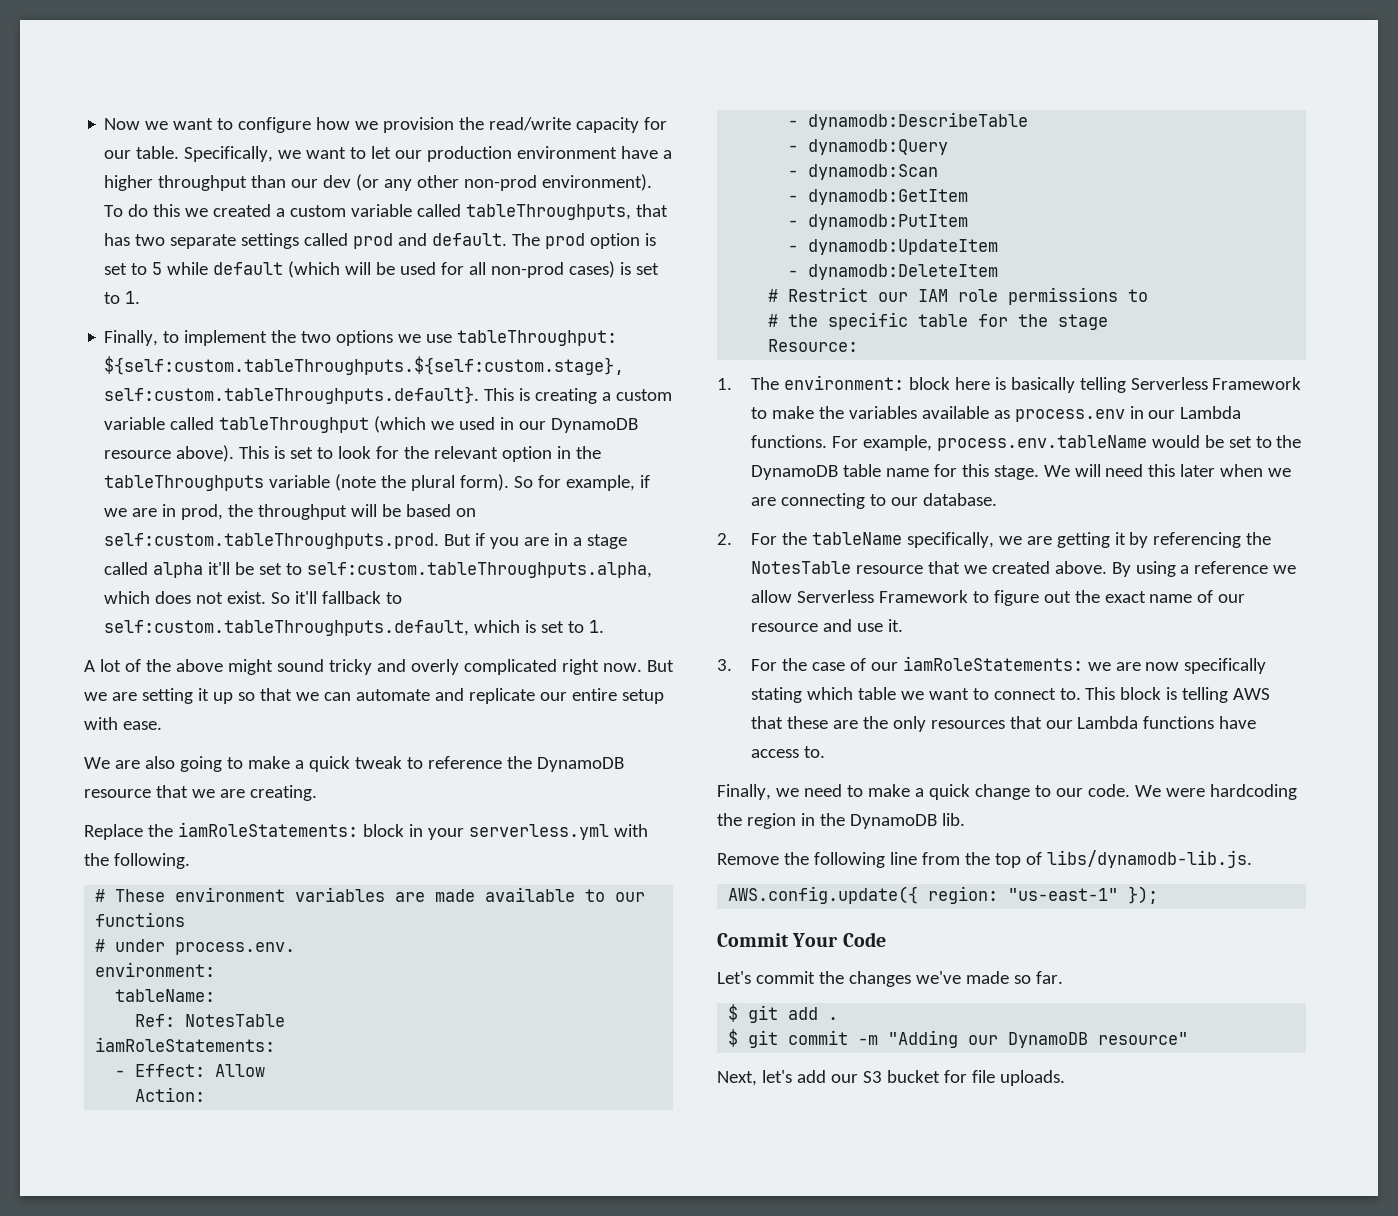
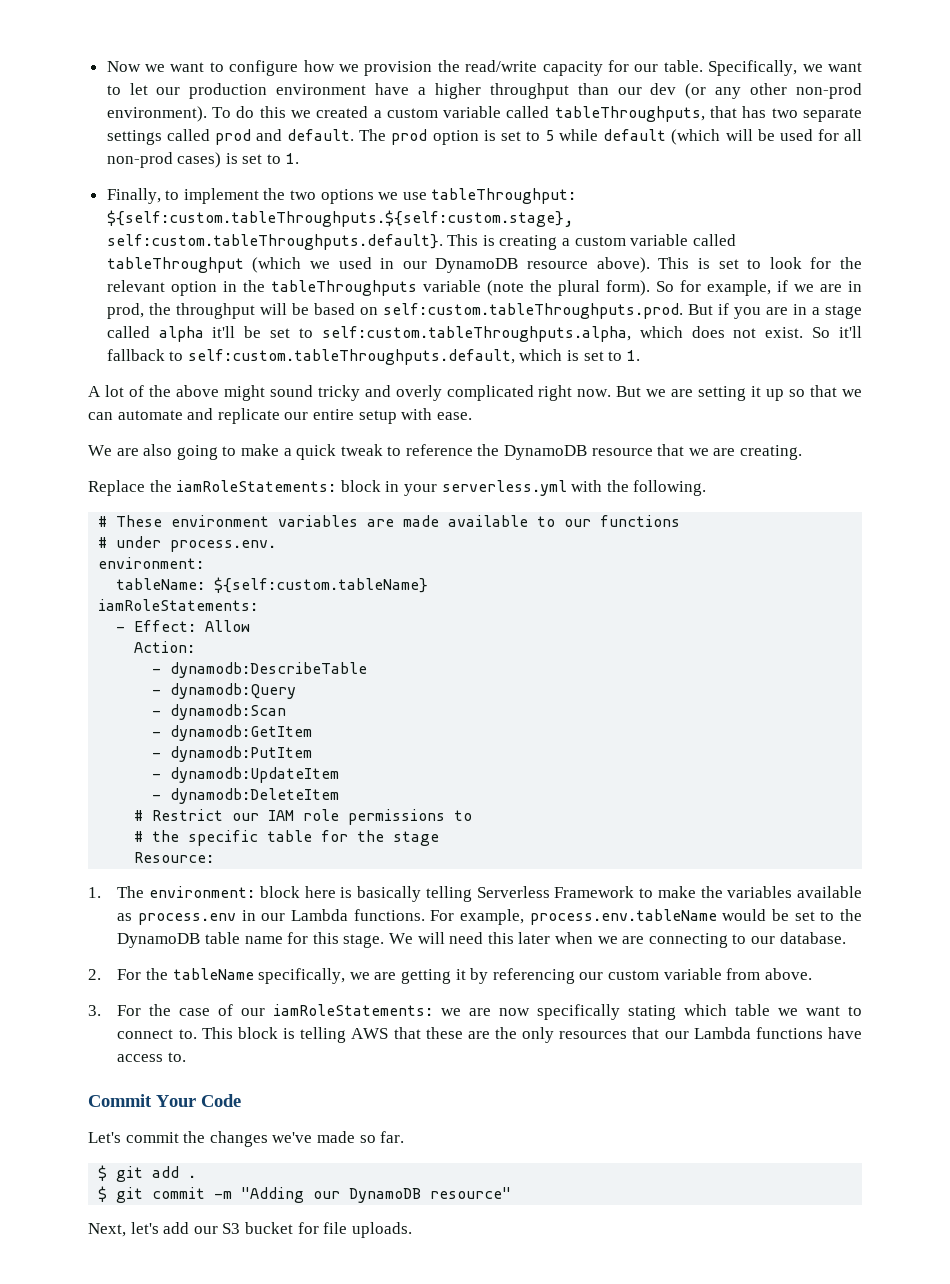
- tableName:
- Ref: NotesTable
+ tableName: ${self:custom.tableName}
- 2. For the tableName specifically, we are getting it by referencing the NotesTable resource that we created above. By using a reference we allow Serverless Framework to figure out the exact name of our resource and use it.
+ 2. For the tableName specifically, we are getting it by referencing our custom variable from above.
- Finally, we need to make a quick change to our code. We were hardcoding the region in the DynamoDB lib.
- Remove the following line from the top of libs/dynamodb-lib.js.
- AWS.config.update({ region: "us-east-1" });

